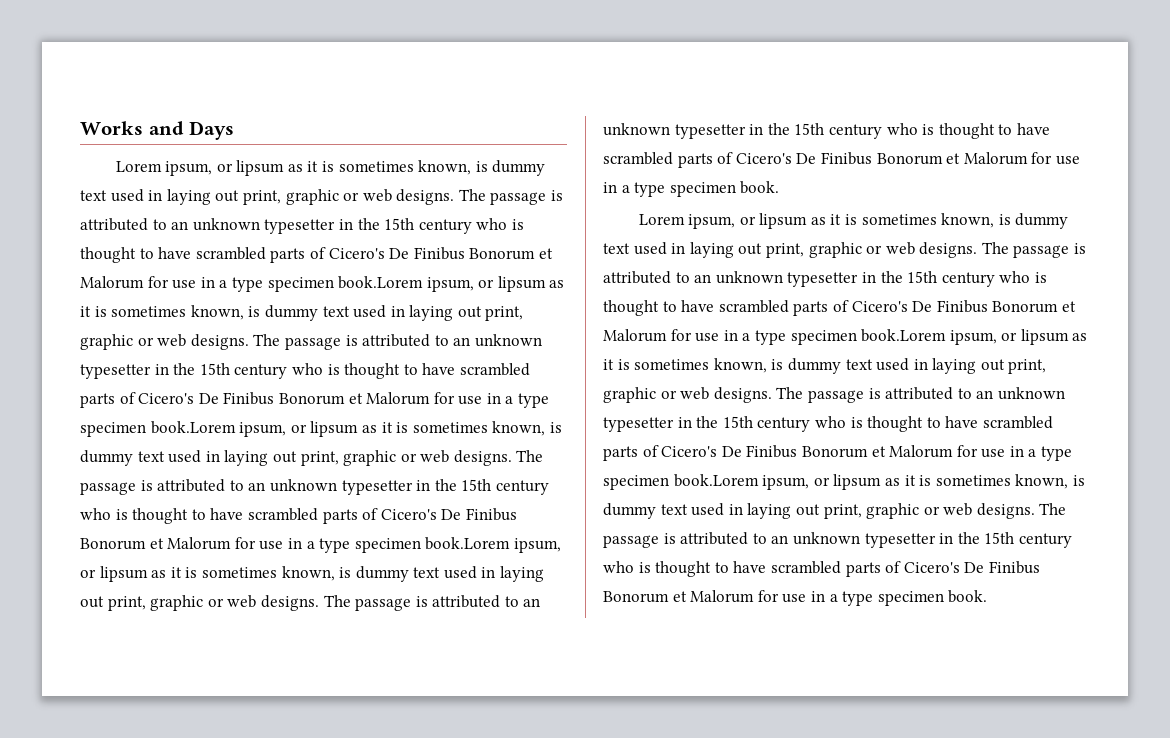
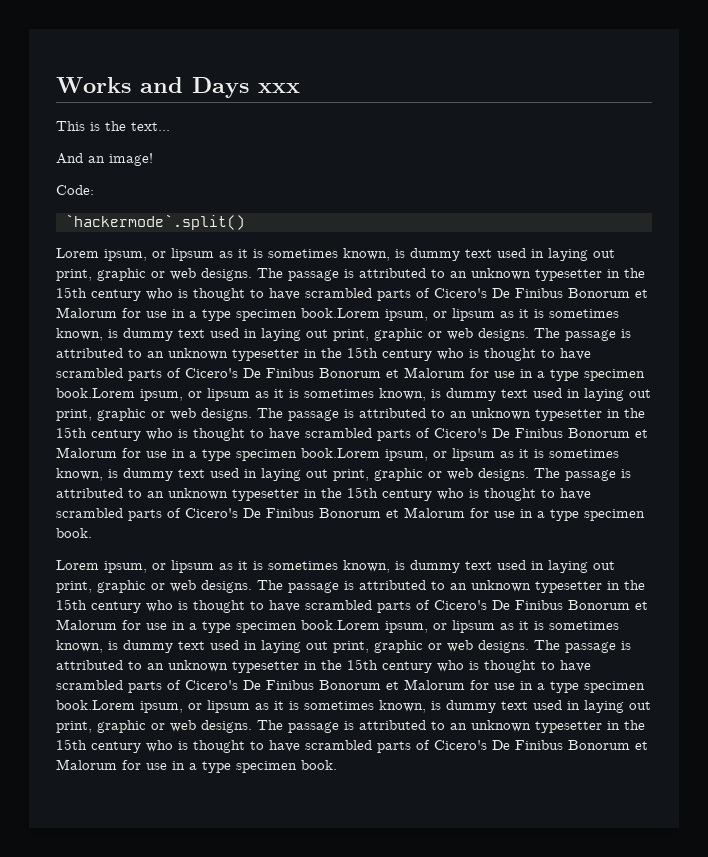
- Works and Days
+ Works and Days xxx
+ This is the text...
+ And an image!
+ Code:
+ `hackermode`.split()

